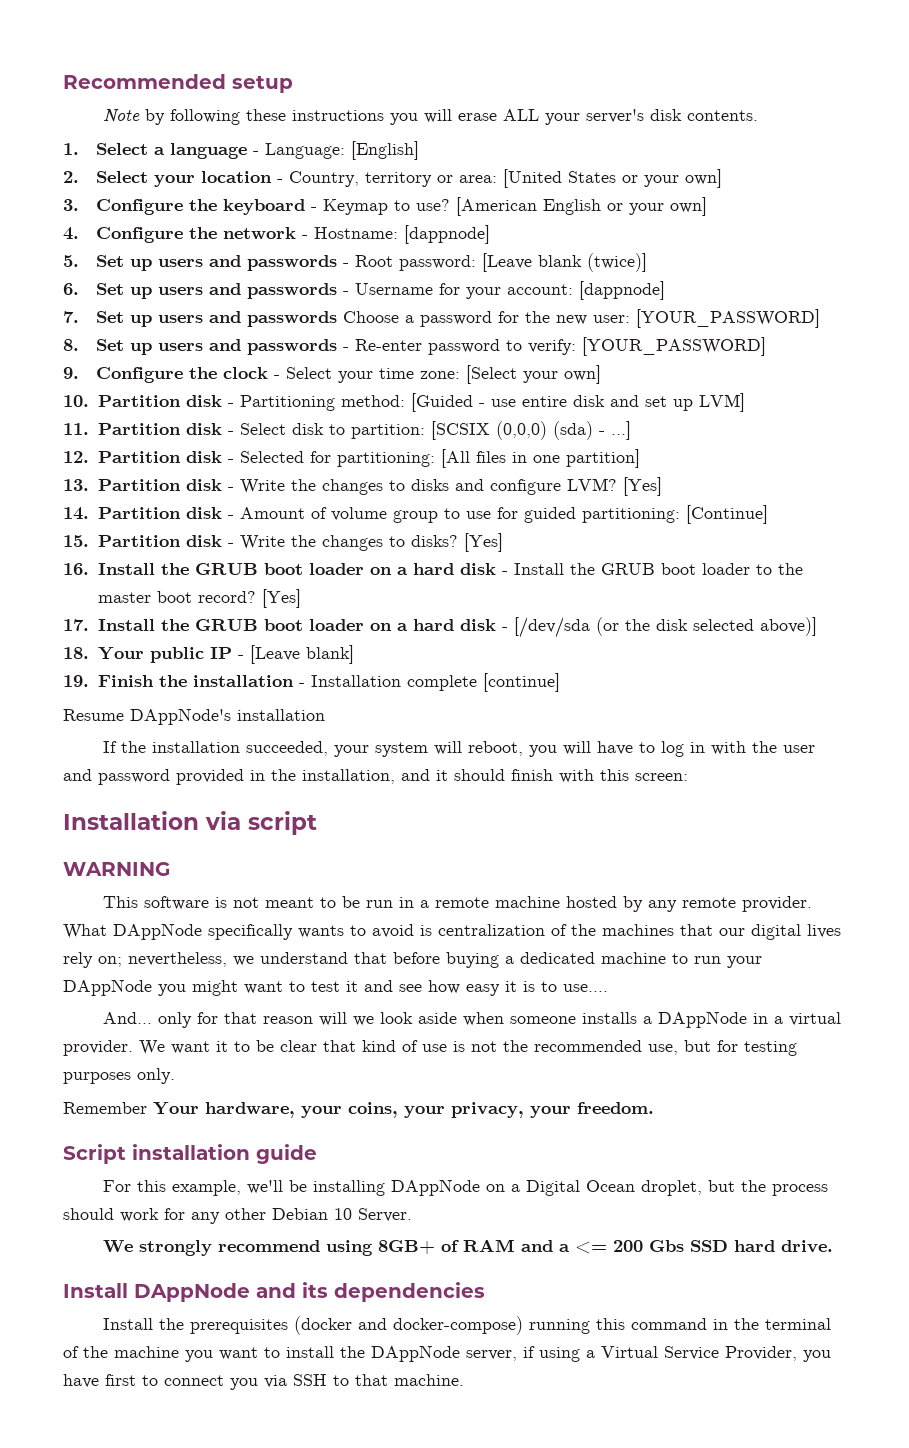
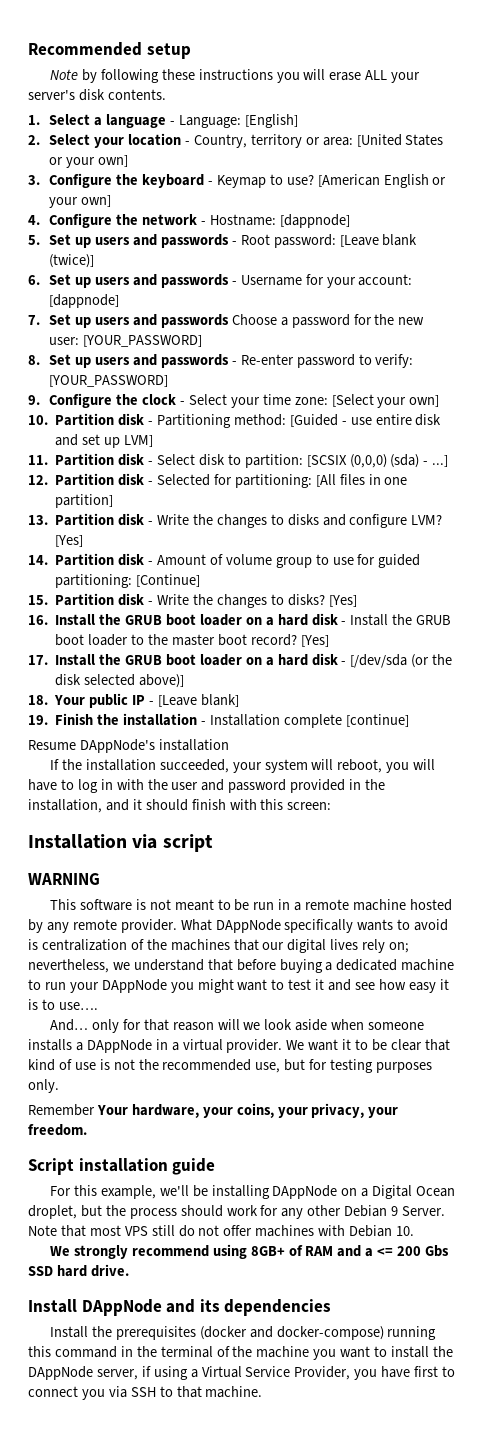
- For this example, we'll be installing DAppNode on a Digital Ocean droplet, but the process should work for any other Debian 10 Server.
+ For this example, we'll be installing DAppNode on a Digital Ocean droplet, but the process should work for any other Debian 9 Server. Note that most VPS still do not offer machines with Debian 10.

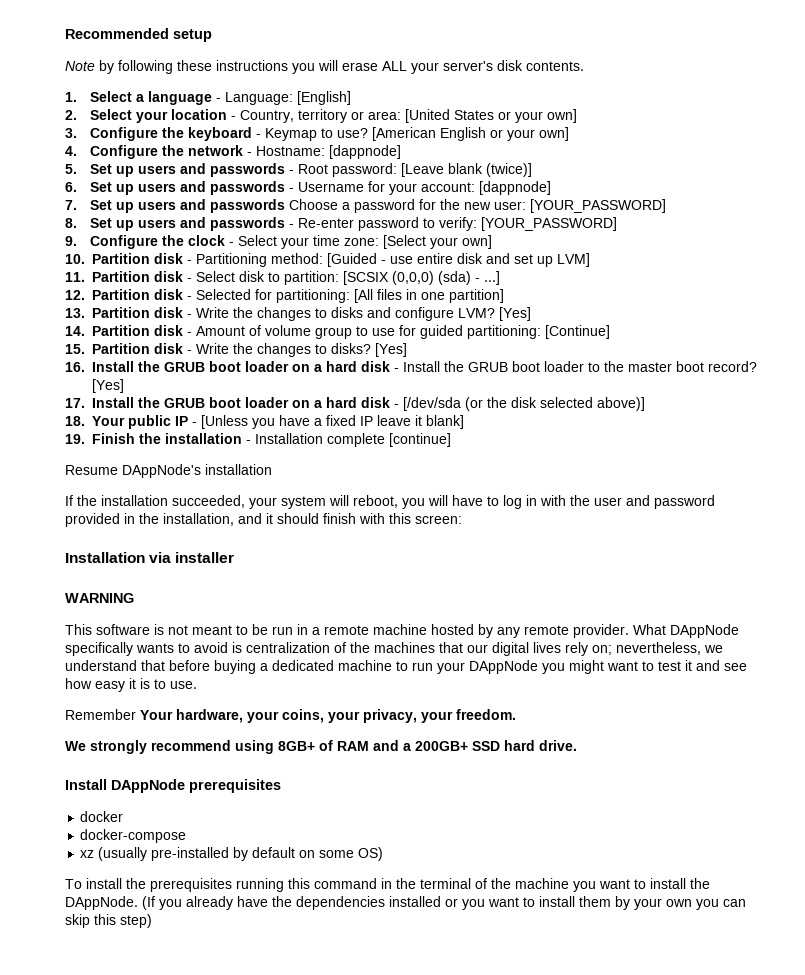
- 18. Your public IP - [Leave blank]
+ 18. Your public IP - [Unless you have a fixed IP leave it blank]
- Installation via script
+ Installation via installer
- What DAppNode specifically wants to avoid is centralization of the machines that our digital lives rely on; nevertheless, we understand that before buying a dedicated machine to run your DAppNode you might want to test it and see how easy it is to use….
- And… only for that reason will we look aside when someone installs a DAppNode in a virtual provider. We want it to be clear that kind of use is not the recommended use, but for testing purposes only.
+ What DAppNode specifically wants to avoid is centralization of the machines that our digital lives rely on; nevertheless, we understand that before buying a dedicated machine to run your DAppNode you might want to test it and see how easy it is to use.
- Script installation guide
- For this example, we'll be installing DAppNode on a Digital Ocean droplet, but the process should work for any other Debian 9 Server. Note that most VPS still do not offer machines with Debian 10.
- We strongly recommend using 8GB+ of RAM and a <= 200 Gbs SSD hard drive.
+ We strongly recommend using 8GB+ of RAM and a 200GB+ SSD hard drive.
- Install DAppNode and its dependencies
- Install the prerequisites (docker and docker-compose) running this command in the terminal of the machine you want to install the DAppNode server, if using a Virtual Service Provider, you have first to connect you via SSH to that machine.
+ Install DAppNode prerequisites
+ docker
+ docker-compose
+ xz (usually pre-installed by default on some OS)
+ To install the prerequisites running this command in the terminal of the machine you want to install the DAppNode. (If you already have the dependencies installed or you want to install them by your own you can skip this step)

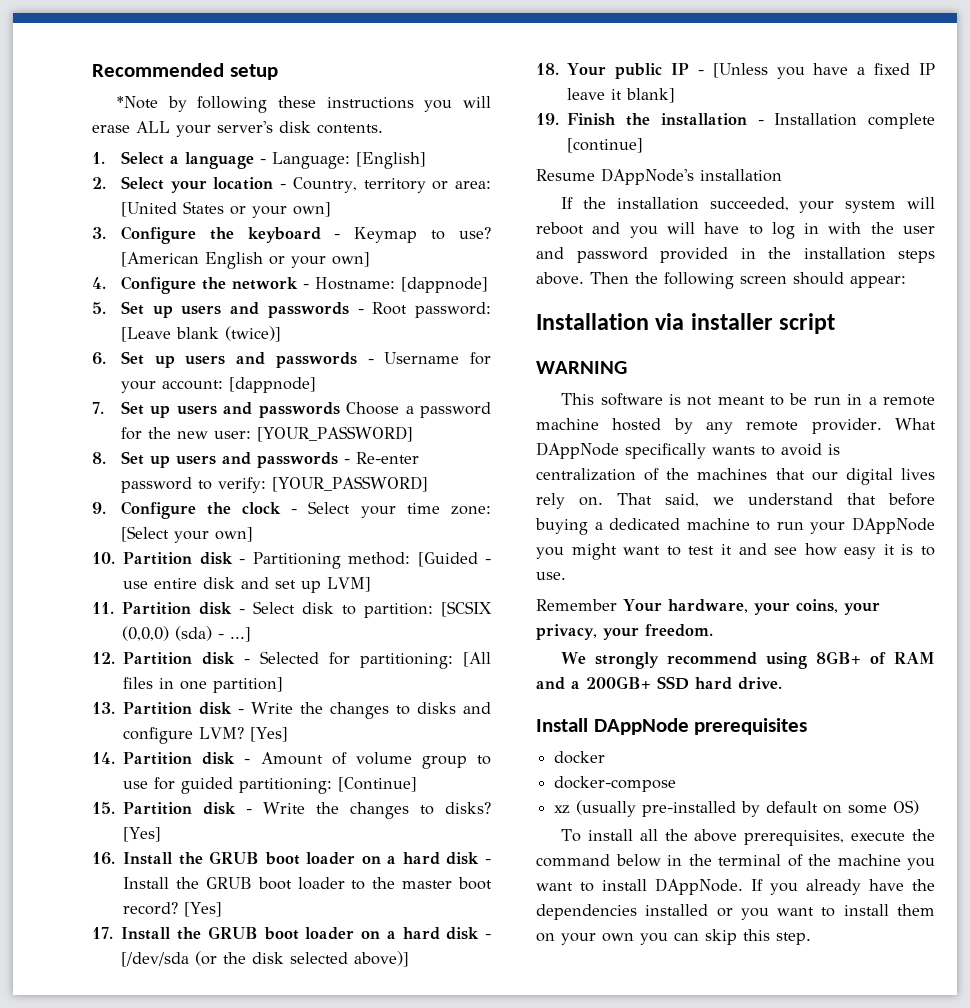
- Note by following these instructions you will erase ALL your server's disk contents.
+ *Note by following these instructions you will erase ALL your server's disk contents.
- If the installation succeeded, your system will reboot, you will have to log in with the user and password provided in the installation, and it should finish with this screen:
+ If the installation succeeded, your system will reboot and you will have to log in with the user and password provided in the installation steps above. Then the following screen should appear:
- Installation via installer
+ Installation via installer script
- What DAppNode specifically wants to avoid is centralization of the machines that our digital lives rely on; nevertheless, we understand that before buying a dedicated machine to run your DAppNode you might want to test it and see how easy it is to use.
+ What DAppNode specifically wants to avoid is centralization of the machines that our digital lives rely on. That said, we understand that before buying a dedicated machine to run your DAppNode you might want to test it and see how easy it is to use.
- To install the prerequisites running this command in the terminal of the machine you want to install the DAppNode. (If you already have the dependencies installed or you want to install them by your own you can skip this step)
+ To install all the above prerequisites, execute the command below in the terminal of the machine you want to install DAppNode. If you already have the dependencies installed or you want to install them on your own you can skip this step.

